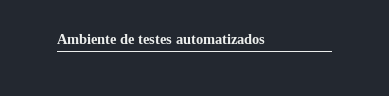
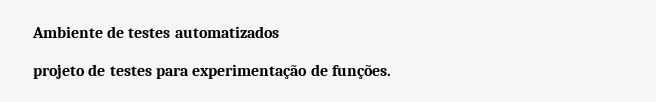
+ projeto de testes para experimentação de funções.

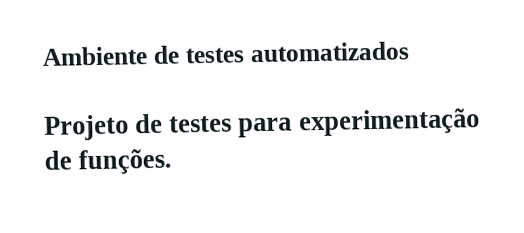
- projeto de testes para experimentação de funções.
+ Projeto de testes para experimentação de funções.

